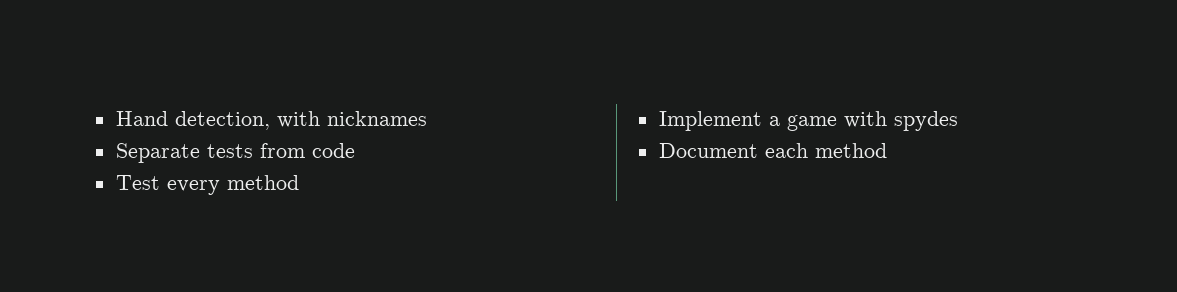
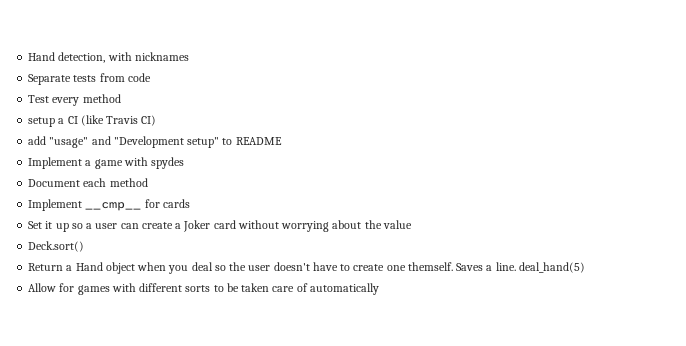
+ setup a CI (like Travis CI)
+ add "usage" and "Development setup" to README
+ Implement __cmp__ for cards
+ Set it up so a user can create a Joker card without worrying about the value
+ Deck.sort()
+ Return a Hand object when you deal so the user doesn't have to create one themself. Saves a line. deal_hand(5)
+ Allow for games with different sorts to be taken care of automatically

